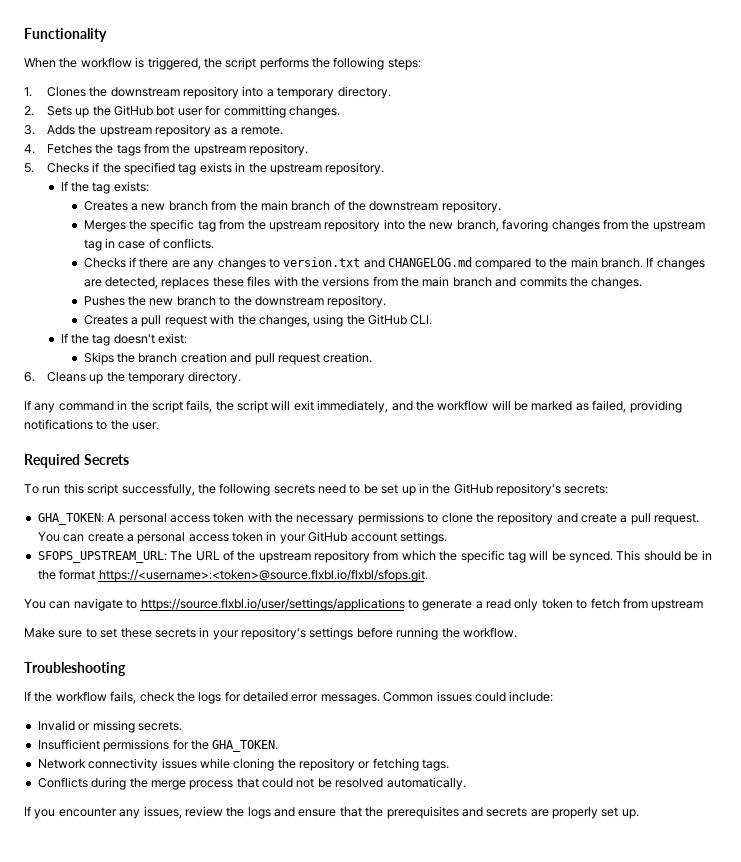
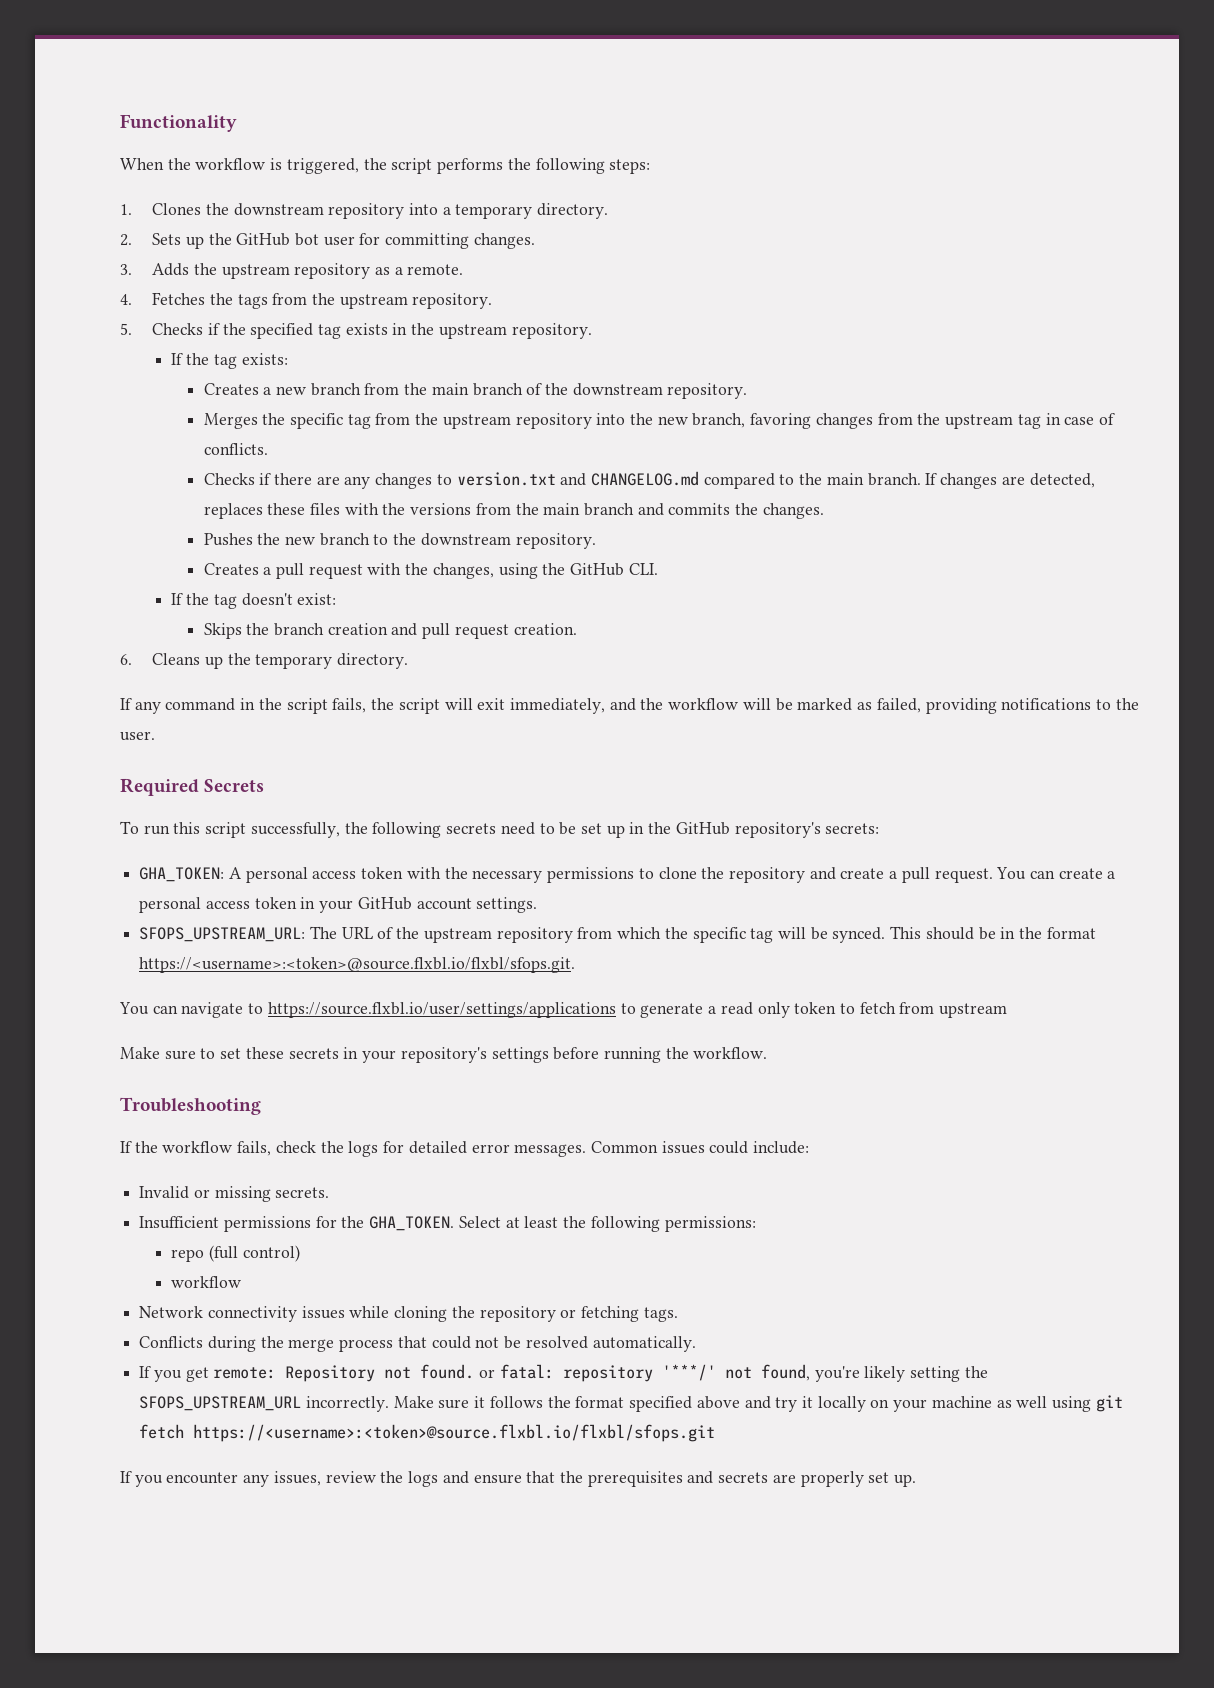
+ Select at least the following permissions:
+ repo (full control)
+ workflow
+ If you get remote: Repository not found. or fatal: repository '***/' not found, you're likely setting the SFOPS_UPSTREAM_URL incorrectly. Make sure it follows the format specified above and try it locally on your machine as well using git fetch https://<username>:<token>@source.flxbl.io/flxbl/sfops.git

